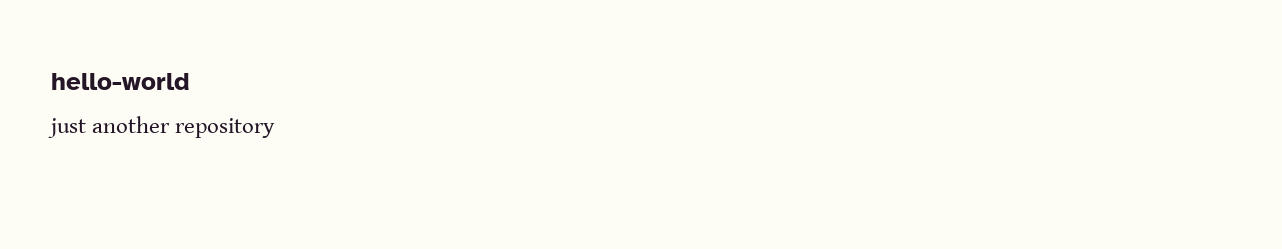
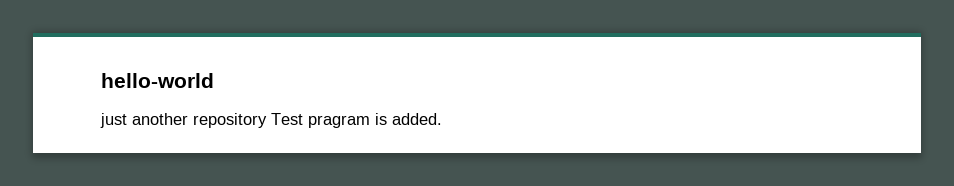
- just another repository
+ just another repository Test pragram is added.

